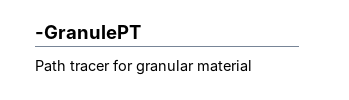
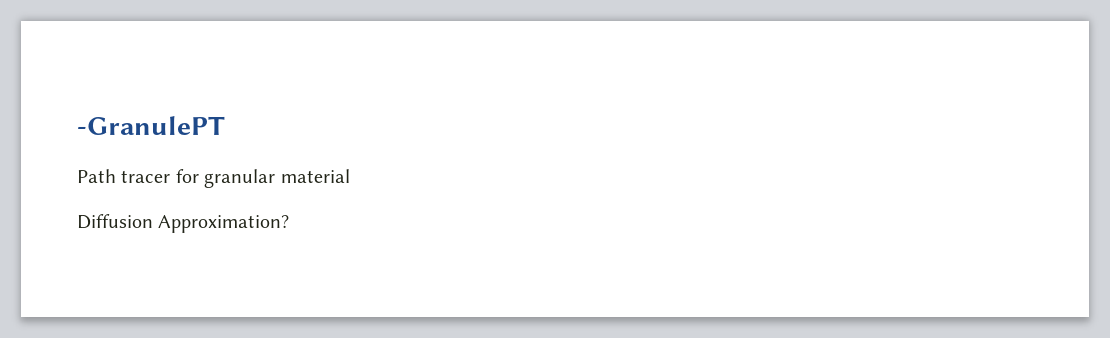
+ Diffusion Approximation?

